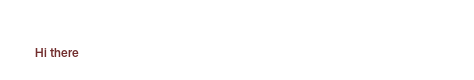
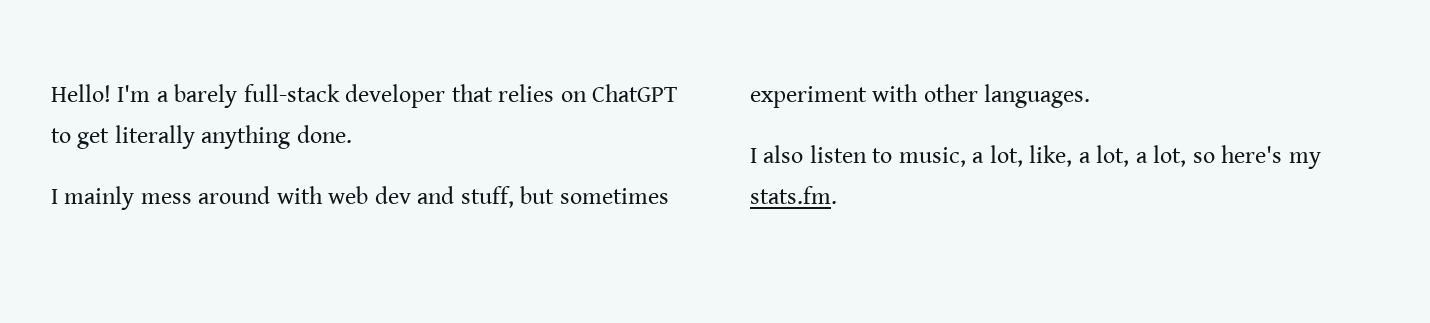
- Hi there
+ Hello! I'm a barely full-stack developer that relies on ChatGPT to get literally anything done.
+ I mainly mess around with web dev and stuff, but sometimes experiment with other languages.
+ I also listen to music, a lot, like, a lot, a lot, so here's my stats.fm.

